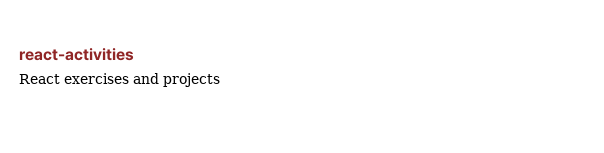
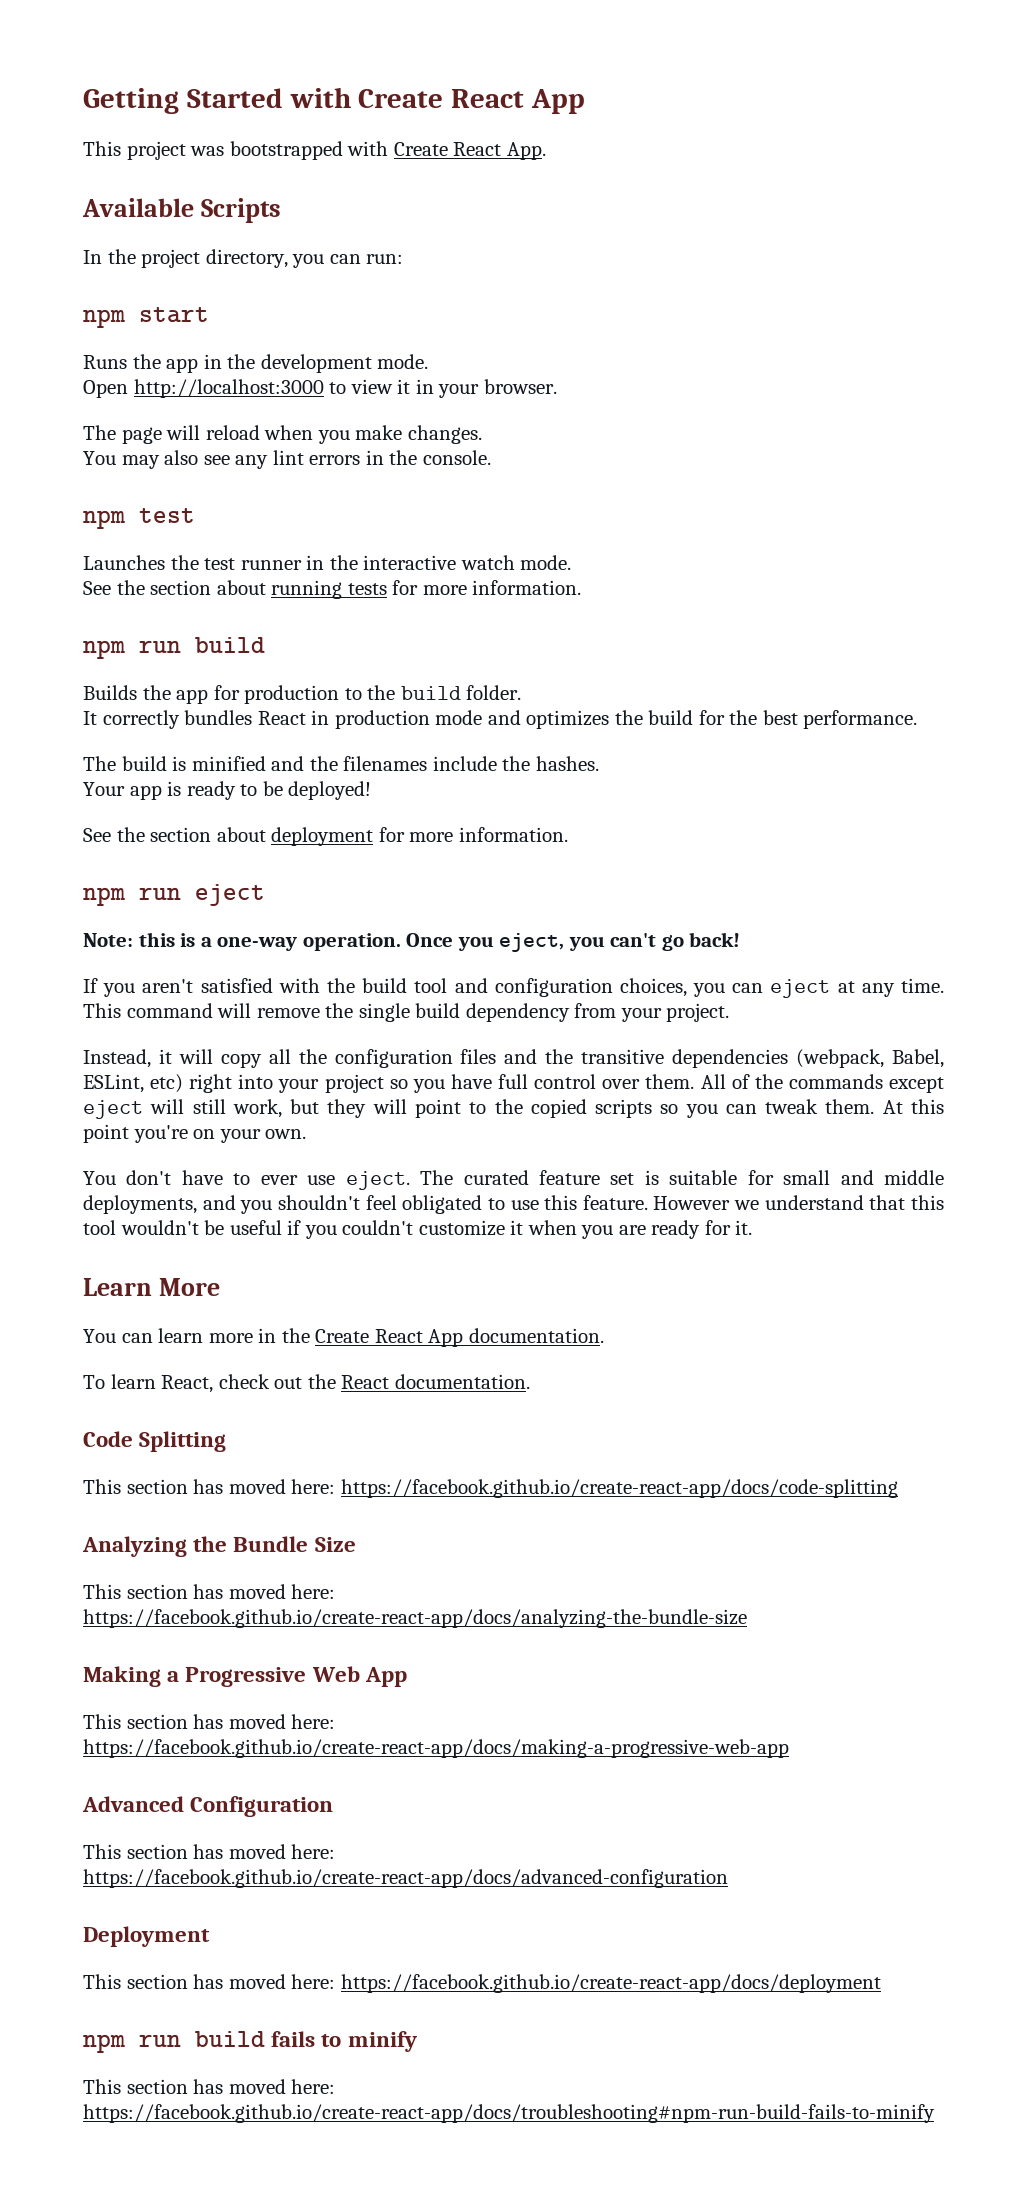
- react-activities
- React exercises and projects
+ Getting Started with Create React App
+ This project was bootstrapped with Create React App.
+ Available Scripts
+ In the project directory, you can run:
+ npm start
+ Runs the app in the development mode.
+ Open http://localhost:3000 to view it in your browser.
+ The page will reload when you make changes.
+ You may also see any lint errors in the console.
+ npm test
+ Launches the test runner in the interactive watch mode.
+ See the section about running tests for more information.
+ npm run build
+ Builds the app for production to the build folder.
+ It correctly bundles React in production mode and optimizes the build for the best performance.
+ The build is minified and the filenames include the hashes.
+ Your app is ready to be deployed!
+ See the section about deployment for more information.
+ npm run eject
+ Note: this is a one-way operation. Once you eject, you can't go back!
+ If you aren't satisfied with the build tool and configuration choices, you can eject at any time. This command will remove the single build dependency from your project.
+ Instead, it will copy all the configuration files and the transitive dependencies (webpack, Babel, ESLint, etc) right into your project so you have full control over them. All of the commands except eject will still work, but they will point to the copied scripts so you can tweak them. At this point you're on your own.
+ You don't have to ever use eject. The curated feature set is suitable for small and middle deployments, and you shouldn't feel obligated to use this feature. However we understand that this tool wouldn't be useful if you couldn't customize it when you are ready for it.
+ Learn More
+ You can learn more in the Create React App documentation.
+ To learn React, check out the React documentation.
+ Code Splitting
+ This section has moved here: https://facebook.github.io/create-react-app/docs/code-splitting
+ Analyzing the Bundle Size
+ This section has moved here: https://facebook.github.io/create-react-app/docs/analyzing-the-bundle-size
+ Making a Progressive Web App
+ This section has moved here: https://facebook.github.io/create-react-app/docs/making-a-progressive-web-app
+ Advanced Configuration
+ This section has moved here: https://facebook.github.io/create-react-app/docs/advanced-configuration
+ Deployment
+ This section has moved here: https://facebook.github.io/create-react-app/docs/deployment
+ npm run build fails to minify
+ This section has moved here: https://facebook.github.io/create-react-app/docs/troubleshooting#npm-run-build-fails-to-minify

